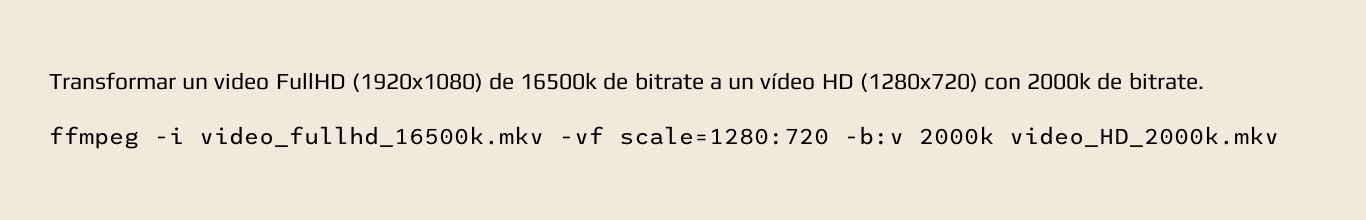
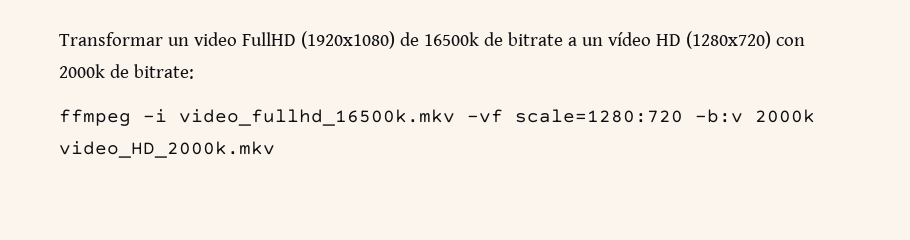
- Transformar un video FullHD (1920x1080) de 16500k de bitrate a un vídeo HD (1280x720) con 2000k de bitrate.
+ Transformar un video FullHD (1920x1080) de 16500k de bitrate a un vídeo HD (1280x720) con 2000k de bitrate:

